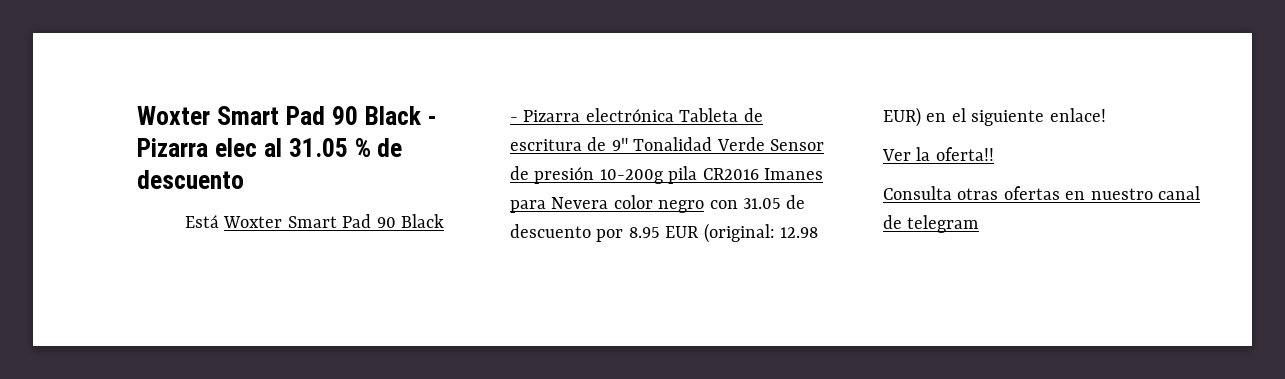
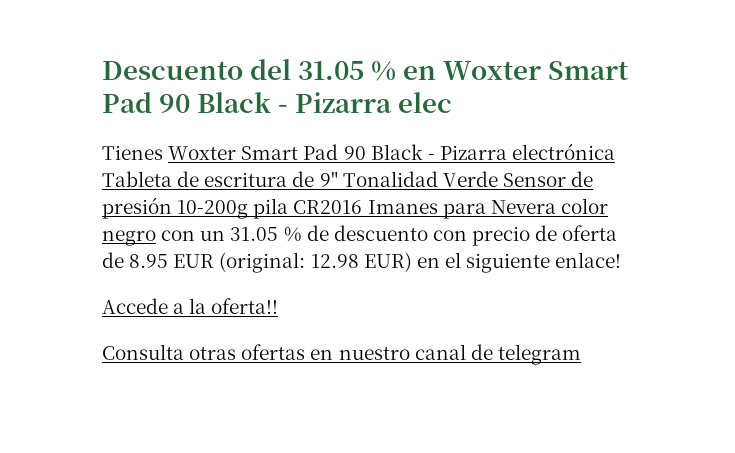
- Woxter Smart Pad 90 Black - Pizarra elec al 31.05 % de descuento
- Está Woxter Smart Pad 90 Black - Pizarra electrónica Tableta de escritura de 9" Tonalidad Verde Sensor de presión 10-200g pila CR2016 Imanes para Nevera color negro con 31.05 de descuento por 8.95 EUR (original: 12.98 EUR) en el siguiente enlace!
+ Descuento del 31.05 % en Woxter Smart Pad 90 Black - Pizarra elec
+ Tienes Woxter Smart Pad 90 Black - Pizarra electrónica Tableta de escritura de 9" Tonalidad Verde Sensor de presión 10-200g pila CR2016 Imanes para Nevera color negro con un 31.05 % de descuento con precio de oferta de 8.95 EUR (original: 12.98 EUR) en el siguiente enlace!
- Ver la oferta!!
+ Accede a la oferta!!

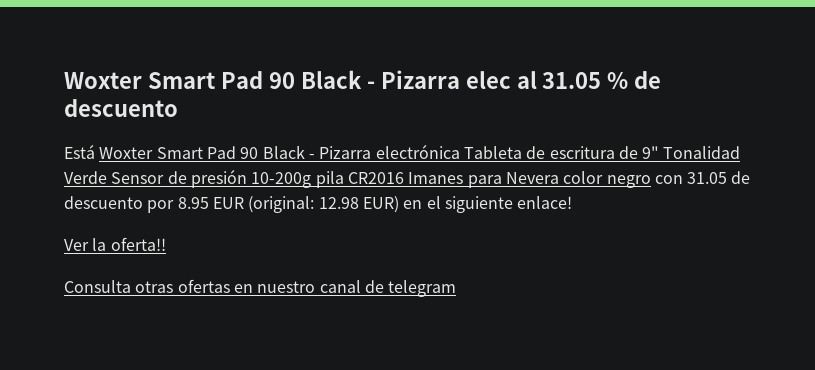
- Descuento del 31.05 % en Woxter Smart Pad 90 Black - Pizarra elec
- Tienes Woxter Smart Pad 90 Black - Pizarra electrónica Tableta de escritura de 9" Tonalidad Verde Sensor de presión 10-200g pila CR2016 Imanes para Nevera color negro con un 31.05 % de descuento con precio de oferta de 8.95 EUR (original: 12.98 EUR) en el siguiente enlace!
+ Woxter Smart Pad 90 Black - Pizarra elec al 31.05 % de descuento
+ Está Woxter Smart Pad 90 Black - Pizarra electrónica Tableta de escritura de 9" Tonalidad Verde Sensor de presión 10-200g pila CR2016 Imanes para Nevera color negro con 31.05 de descuento por 8.95 EUR (original: 12.98 EUR) en el siguiente enlace!
- Accede a la oferta!!
+ Ver la oferta!!

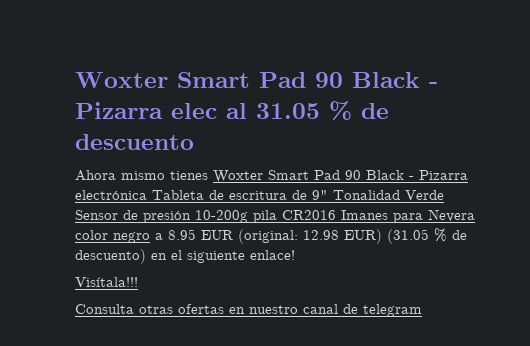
- Está Woxter Smart Pad 90 Black - Pizarra electrónica Tableta de escritura de 9" Tonalidad Verde Sensor de presión 10-200g pila CR2016 Imanes para Nevera color negro con 31.05 de descuento por 8.95 EUR (original: 12.98 EUR) en el siguiente enlace!
+ Ahora mismo tienes Woxter Smart Pad 90 Black - Pizarra electrónica Tableta de escritura de 9" Tonalidad Verde Sensor de presión 10-200g pila CR2016 Imanes para Nevera color negro a 8.95 EUR (original: 12.98 EUR) (31.05 % de descuento) en el siguiente enlace!
- Ver la oferta!!
+ Visítala!!!

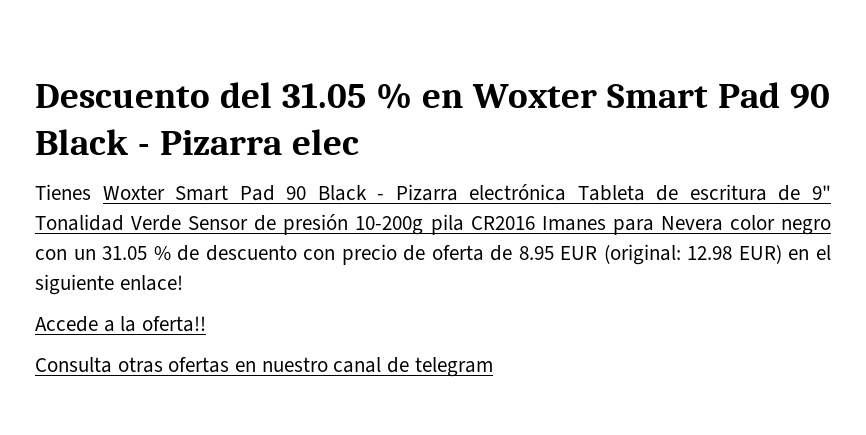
- Woxter Smart Pad 90 Black - Pizarra elec al 31.05 % de descuento
- Ahora mismo tienes Woxter Smart Pad 90 Black - Pizarra electrónica Tableta de escritura de 9" Tonalidad Verde Sensor de presión 10-200g pila CR2016 Imanes para Nevera color negro a 8.95 EUR (original: 12.98 EUR) (31.05 % de descuento) en el siguiente enlace!
+ Descuento del 31.05 % en Woxter Smart Pad 90 Black - Pizarra elec
+ Tienes Woxter Smart Pad 90 Black - Pizarra electrónica Tableta de escritura de 9" Tonalidad Verde Sensor de presión 10-200g pila CR2016 Imanes para Nevera color negro con un 31.05 % de descuento con precio de oferta de 8.95 EUR (original: 12.98 EUR) en el siguiente enlace!
- Visítala!!!
+ Accede a la oferta!!

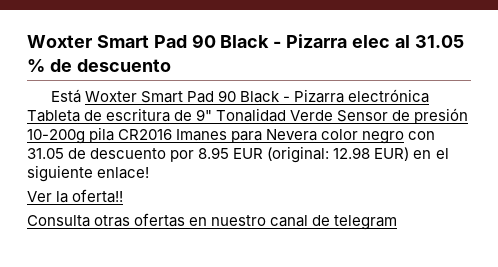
- Descuento del 31.05 % en Woxter Smart Pad 90 Black - Pizarra elec
- Tienes Woxter Smart Pad 90 Black - Pizarra electrónica Tableta de escritura de 9" Tonalidad Verde Sensor de presión 10-200g pila CR2016 Imanes para Nevera color negro con un 31.05 % de descuento con precio de oferta de 8.95 EUR (original: 12.98 EUR) en el siguiente enlace!
+ Woxter Smart Pad 90 Black - Pizarra elec al 31.05 % de descuento
+ Está Woxter Smart Pad 90 Black - Pizarra electrónica Tableta de escritura de 9" Tonalidad Verde Sensor de presión 10-200g pila CR2016 Imanes para Nevera color negro con 31.05 de descuento por 8.95 EUR (original: 12.98 EUR) en el siguiente enlace!
- Accede a la oferta!!
+ Ver la oferta!!

